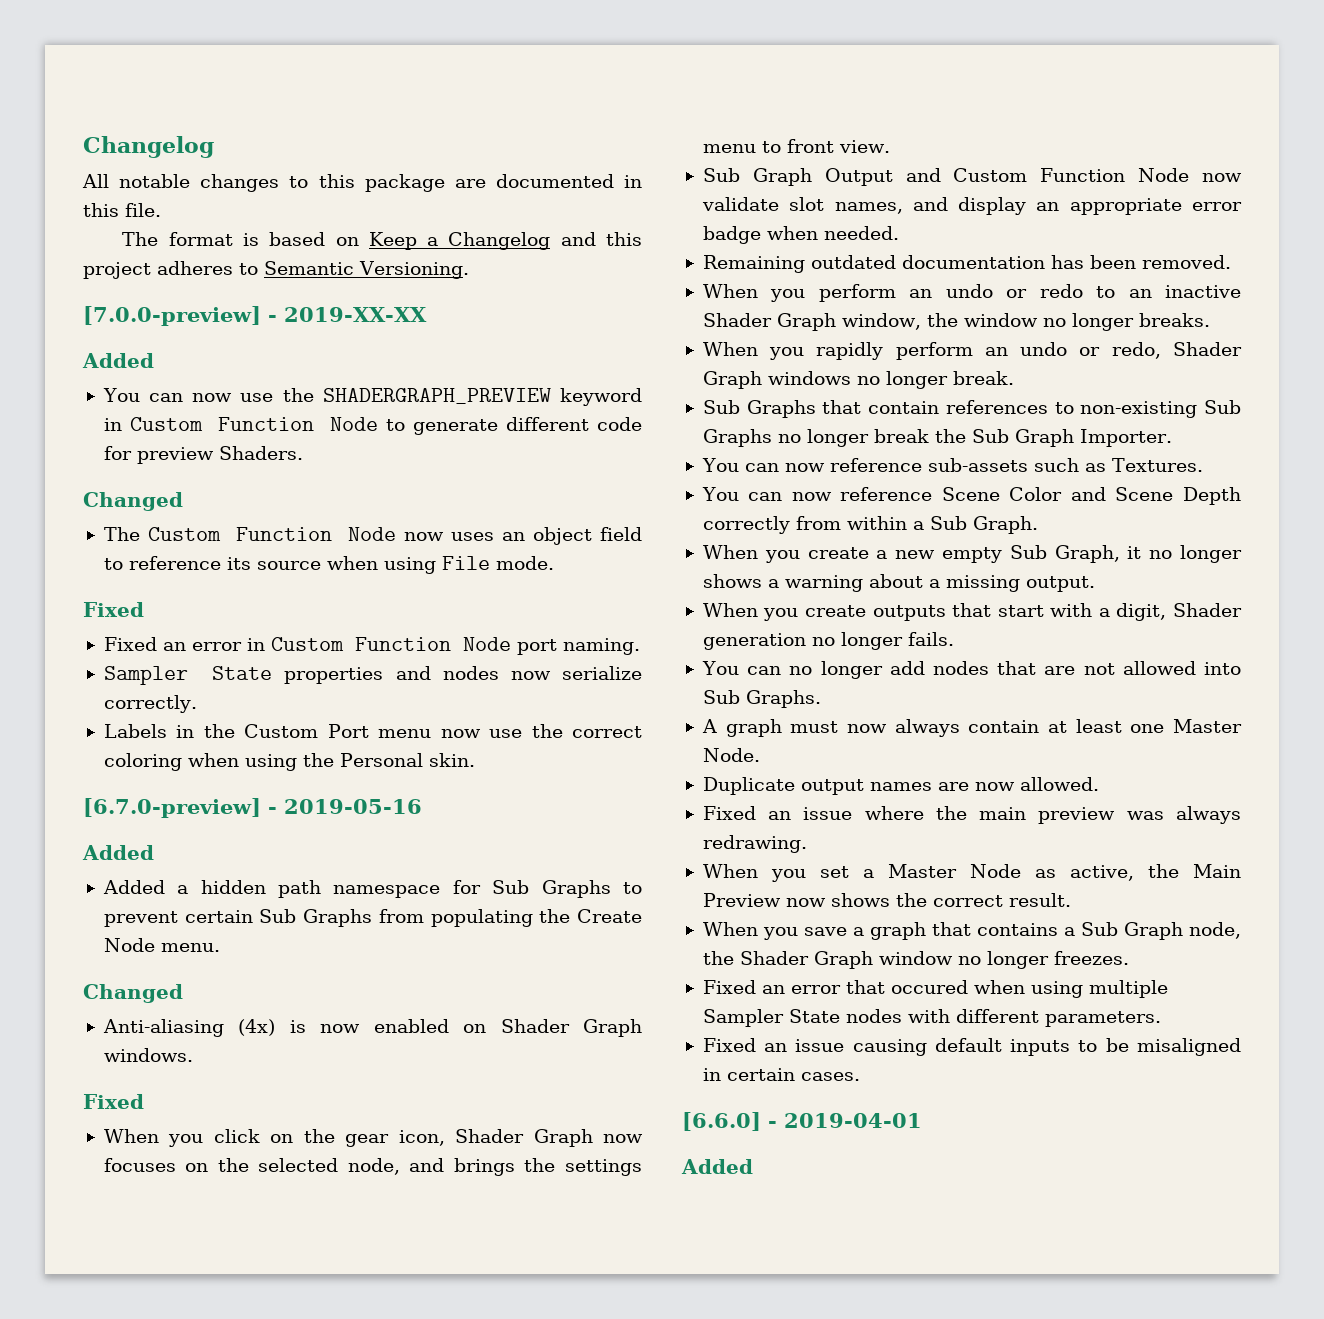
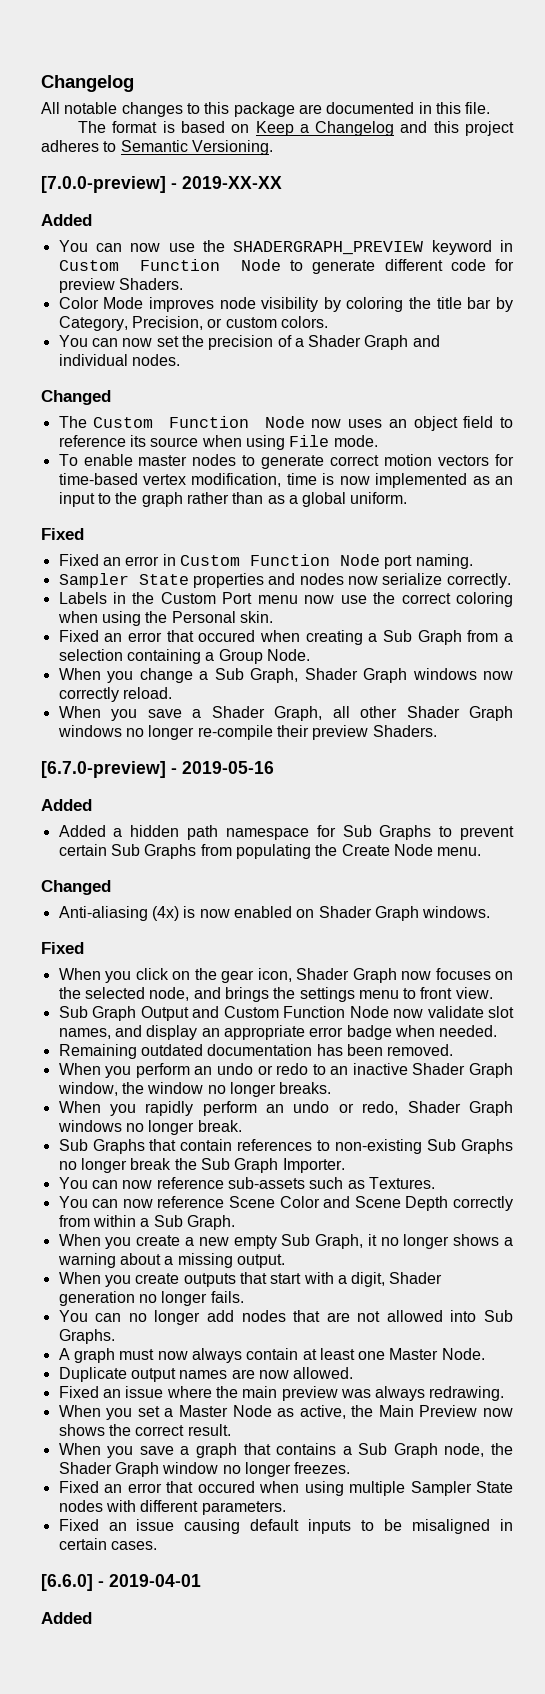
+ Color Mode improves node visibility by coloring the title bar by Category, Precision, or custom colors.
+ You can now set the precision of a Shader Graph and individual nodes.
+ To enable master nodes to generate correct motion vectors for time-based vertex modification, time is now implemented as an input to the graph rather than as a global uniform.
+ Fixed an error that occured when creating a Sub Graph from a selection containing a Group Node.
+ When you change a Sub Graph, Shader Graph windows now correctly reload.
+ When you save a Shader Graph, all other Shader Graph windows no longer re-compile their preview Shaders.

